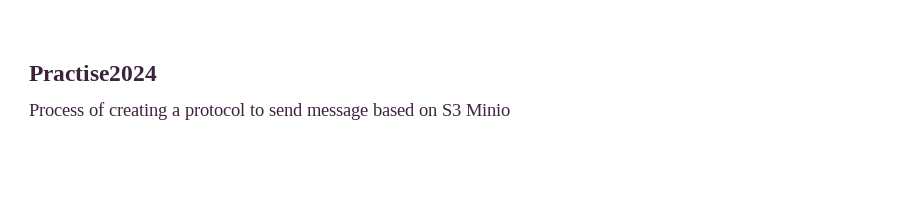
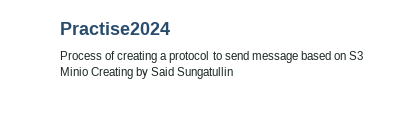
- Process of creating a protocol to send message based on S3 Minio
+ Process of creating a protocol to send message based on S3 Minio Creating by Said Sungatullin

